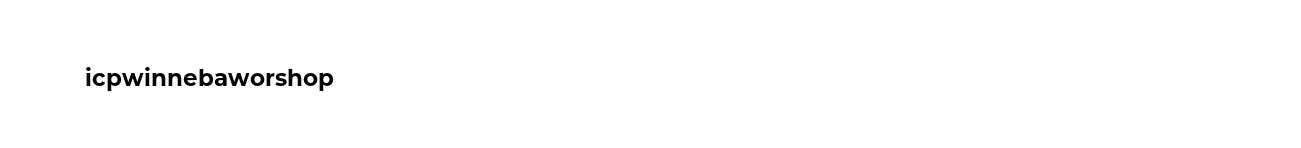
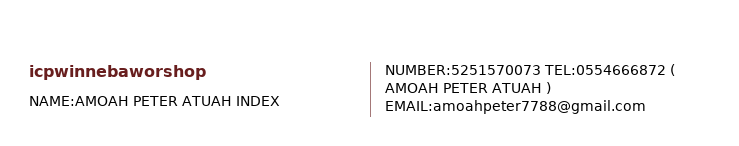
+ NAME:AMOAH PETER ATUAH INDEX NUMBER:5251570073 TEL:0554666872 ( AMOAH PETER ATUAH ) EMAIL:amoahpeter7788@gmail.com

